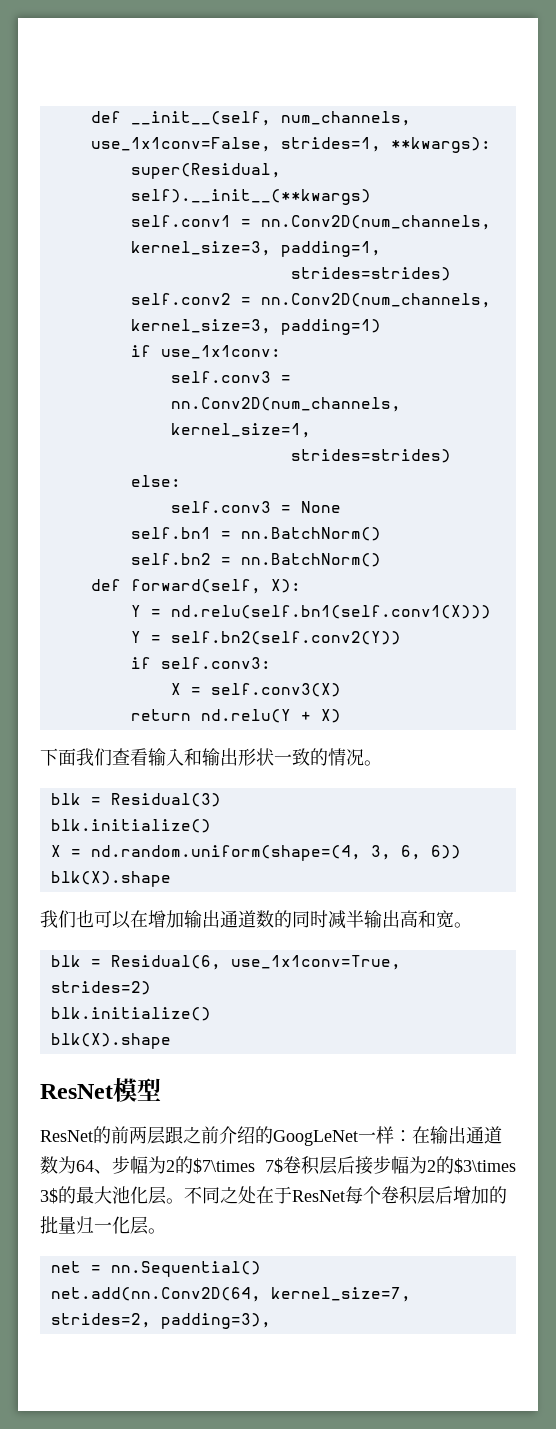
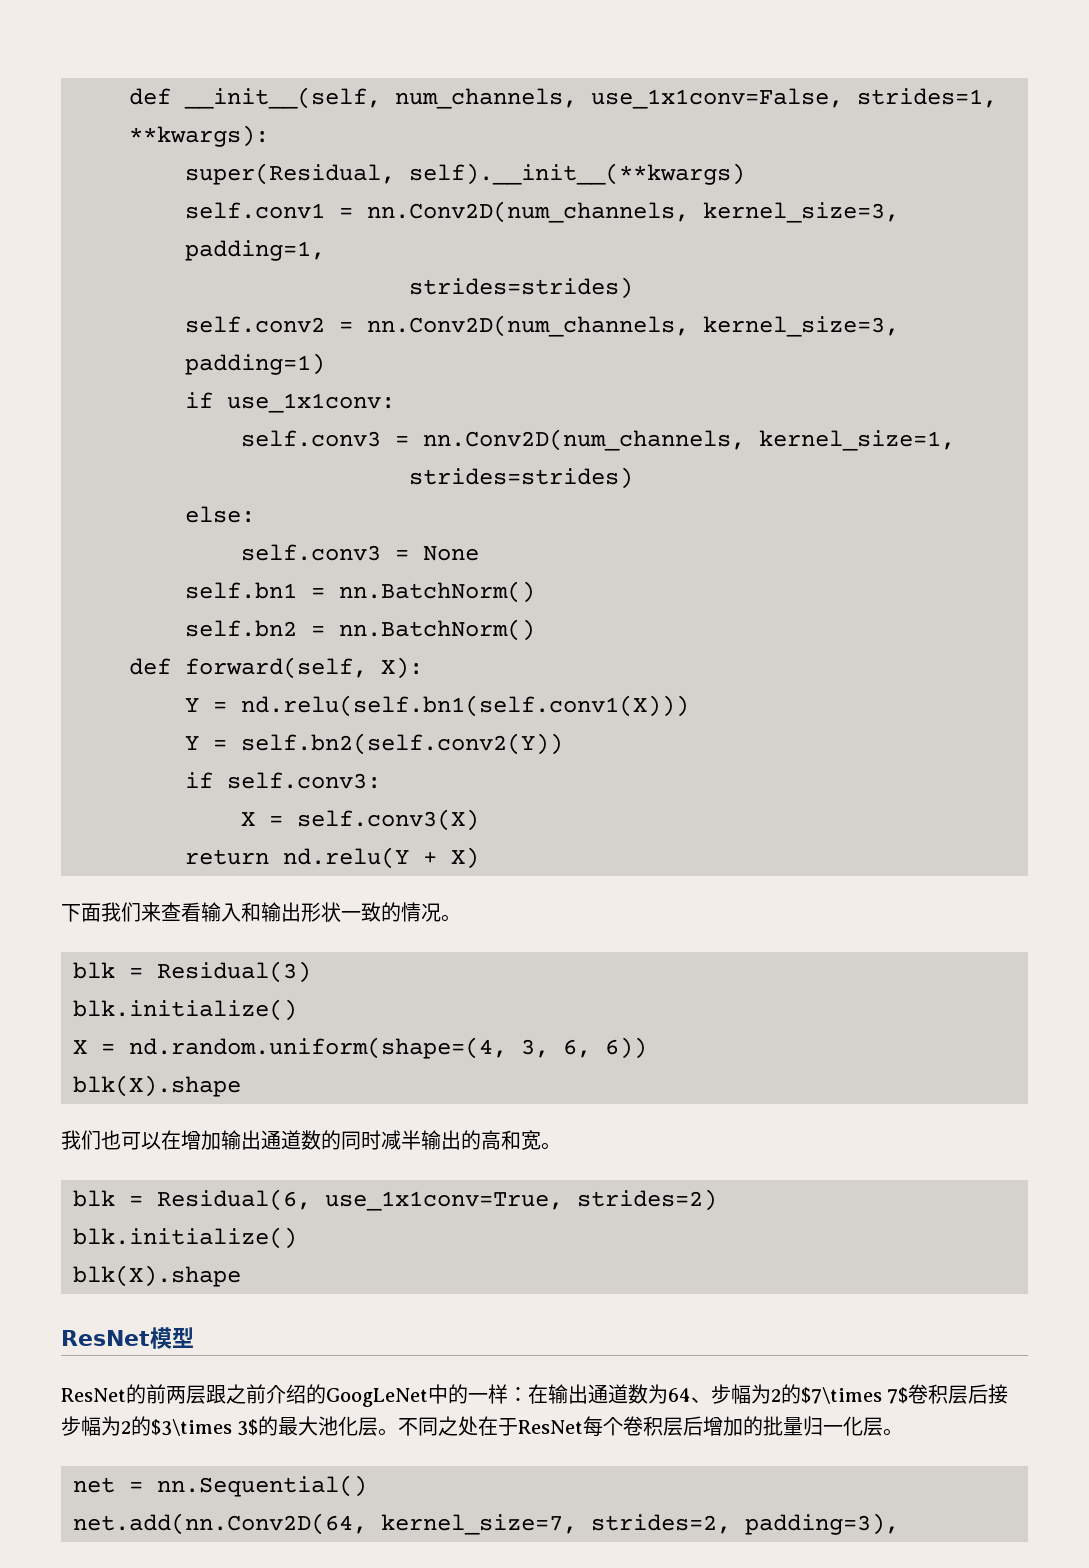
- 下面我们查看输入和输出形状一致的情况。
+ 下面我们来查看输入和输出形状一致的情况。
- 我们也可以在增加输出通道数的同时减半输出高和宽。
+ 我们也可以在增加输出通道数的同时减半输出的高和宽。
- ResNet的前两层跟之前介绍的GoogLeNet一样：在输出通道数为64、步幅为2的$7\times 7$卷积层后接步幅为2的$3\times 3$的最大池化层。
+ ResNet的前两层跟之前介绍的GoogLeNet中的一样：在输出通道数为64、步幅为2的$7\times 7$卷积层后接步幅为2的$3\times 3$的最大池化层。

